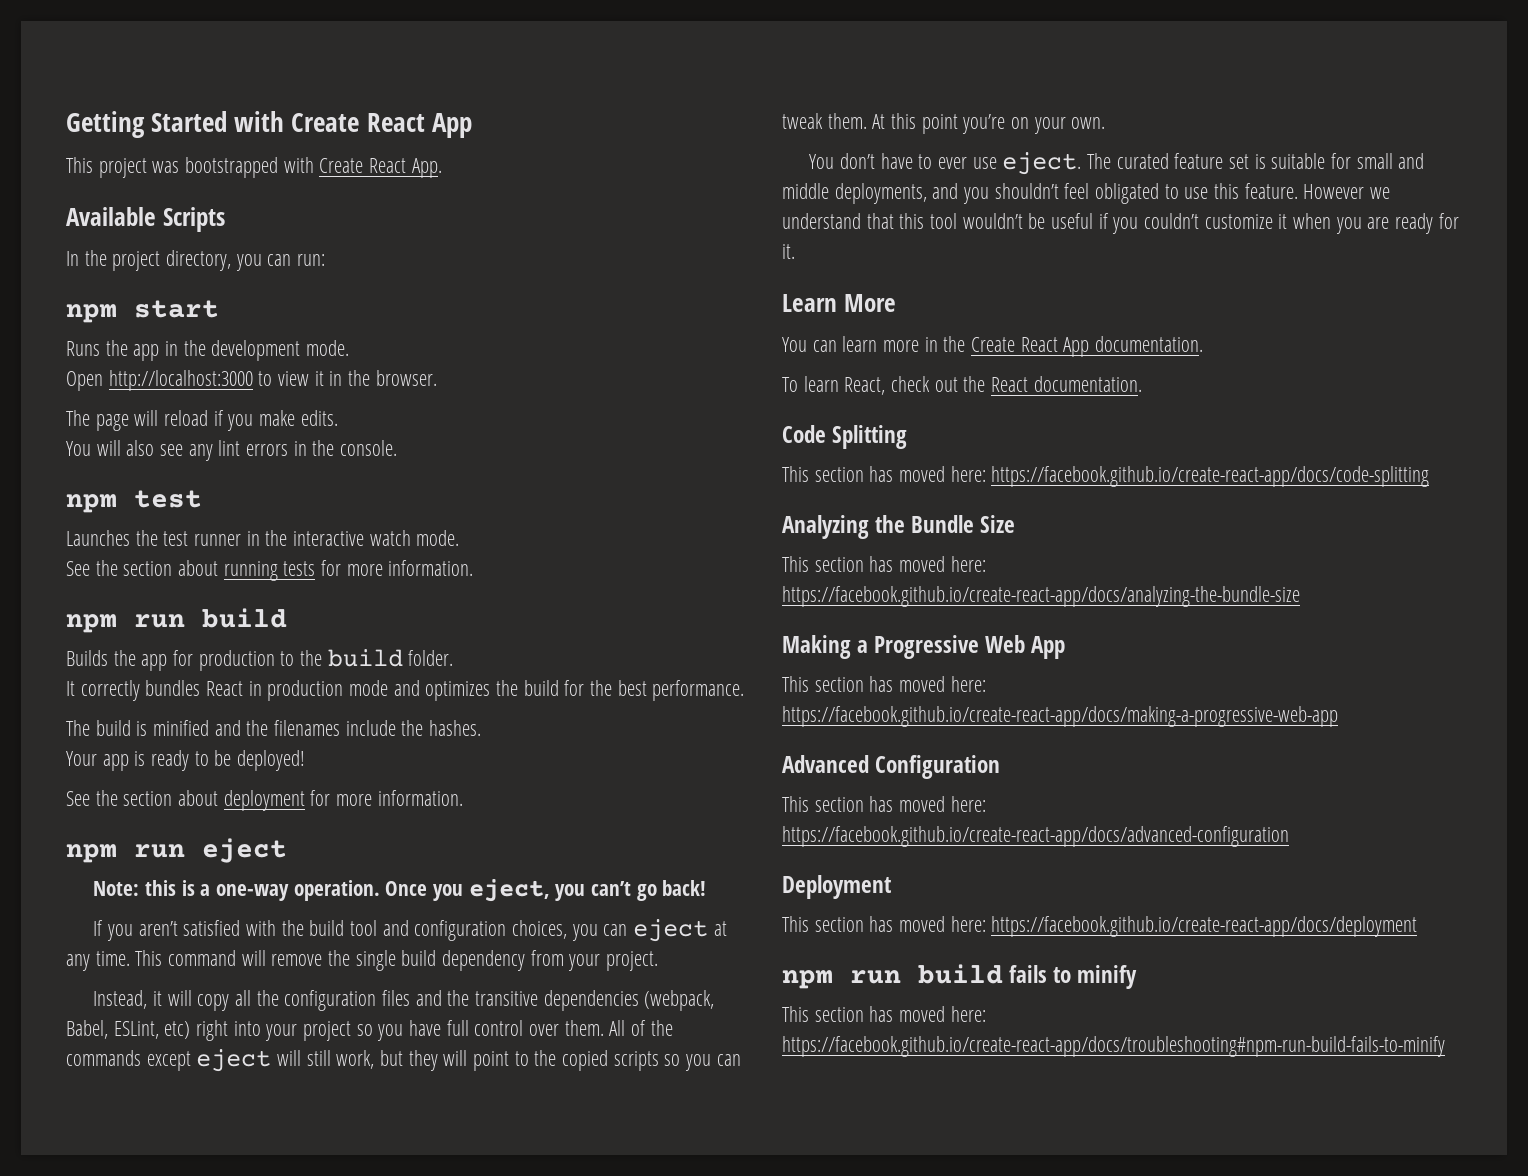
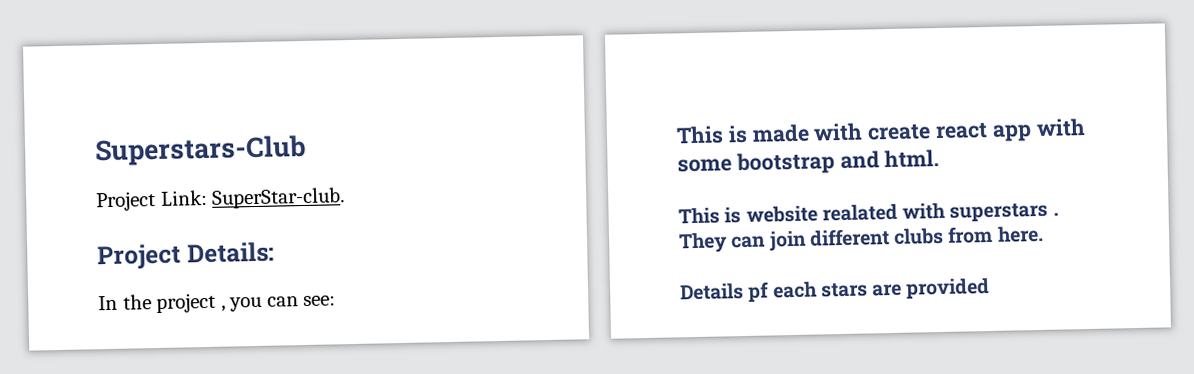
- Getting Started with Create React App
- This project was bootstrapped with Create React App.
- Available Scripts
+ Superstars-Club
+ Project Link: SuperStar-club.
+ Project Details:
- In the project directory, you can run:
- npm start
- Runs the app in the development mode.
- Open http://localhost:3000 to view it in the browser.
- The page will reload if you make edits.
- You will also see any lint errors in the console.
- npm test
- Launches the test runner in the interactive watch mode.
- See the section about running tests for more information.
- npm run build
- Builds the app for production to the build folder.
- It correctly bundles React in production mode and optimizes the build for the best performance.
- The build is minified and the filenames include the hashes.
- Your app is ready to be deployed!
- See the section about deployment for more information.
- npm run eject
- Note: this is a one-way operation. Once you eject, you can’t go back!
- If you aren’t satisfied with the build tool and configuration choices, you can eject at any time. This command will remove the single build dependency from your project.
- Instead, it will copy all the configuration files and the transitive dependencies (webpack, Babel, ESLint, etc) right into your project so you have full control over them. All of the commands except eject will still work, but they will point to the copied scripts so you can tweak them. At this point you’re on your own.
- You don’t have to ever use eject. The curated feature set is suitable for small and middle deployments, and you shouldn’t feel obligated to use this feature. However we understand that this tool wouldn’t be useful if you couldn’t customize it when you are ready for it.
- Learn More
- You can learn more in the Create React App documentation.
- To learn React, check out the React documentation.
- Code Splitting
- This section has moved here: https://facebook.github.io/create-react-app/docs/code-splitting
- Analyzing the Bundle Size
- This section has moved here: https://facebook.github.io/create-react-app/docs/analyzing-the-bundle-size
- Making a Progressive Web App
- This section has moved here: https://facebook.github.io/create-react-app/docs/making-a-progressive-web-app
- Advanced Configuration
- This section has moved here: https://facebook.github.io/create-react-app/docs/advanced-configuration
- Deployment
- This section has moved here: https://facebook.github.io/create-react-app/docs/deployment
- npm run build fails to minify
- This section has moved here: https://facebook.github.io/create-react-app/docs/troubleshooting#npm-run-build-fails-to-minify
+ In the project , you can see:
+ This is made with create react app with some bootstrap and html.
+ This is website realated with superstars . They can join different clubs from here.
+ Details pf each stars are provided

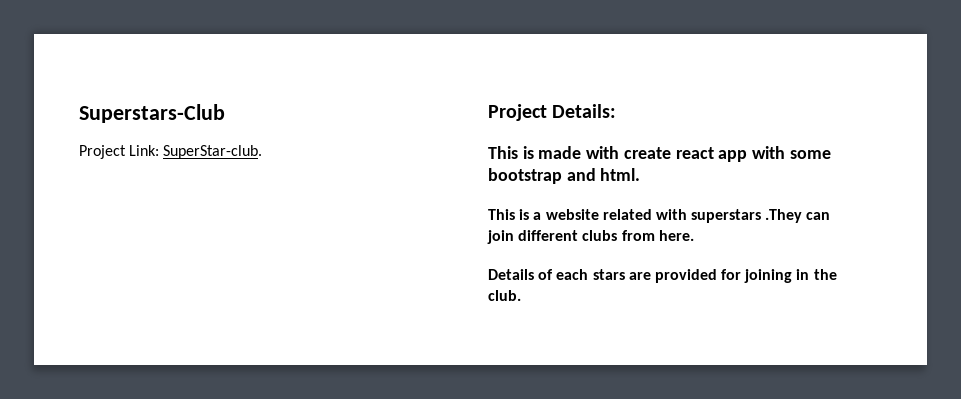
- In the project , you can see:
- This is website realated with superstars . They can join different clubs from here.
+ This is a website related with superstars .They can join different clubs from here.
- Details pf each stars are provided
+ Details of each stars are provided for joining in the club.

